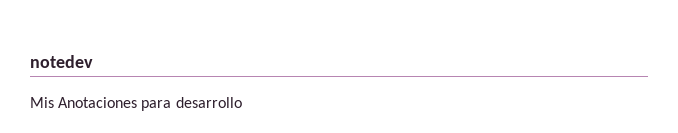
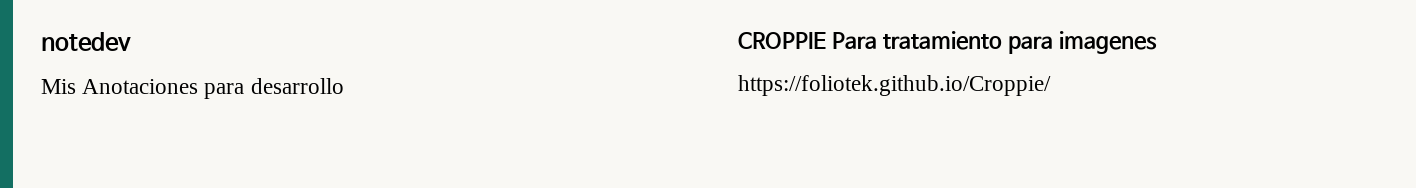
+ CROPPIE Para tratamiento para imagenes
+ https://foliotek.github.io/Croppie/

